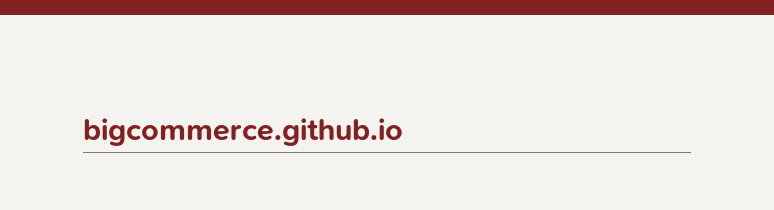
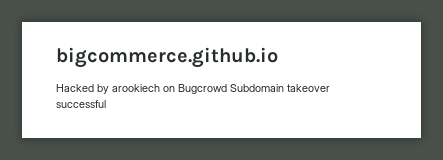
+ Hacked by arookiech on Bugcrowd Subdomain takeover successful

